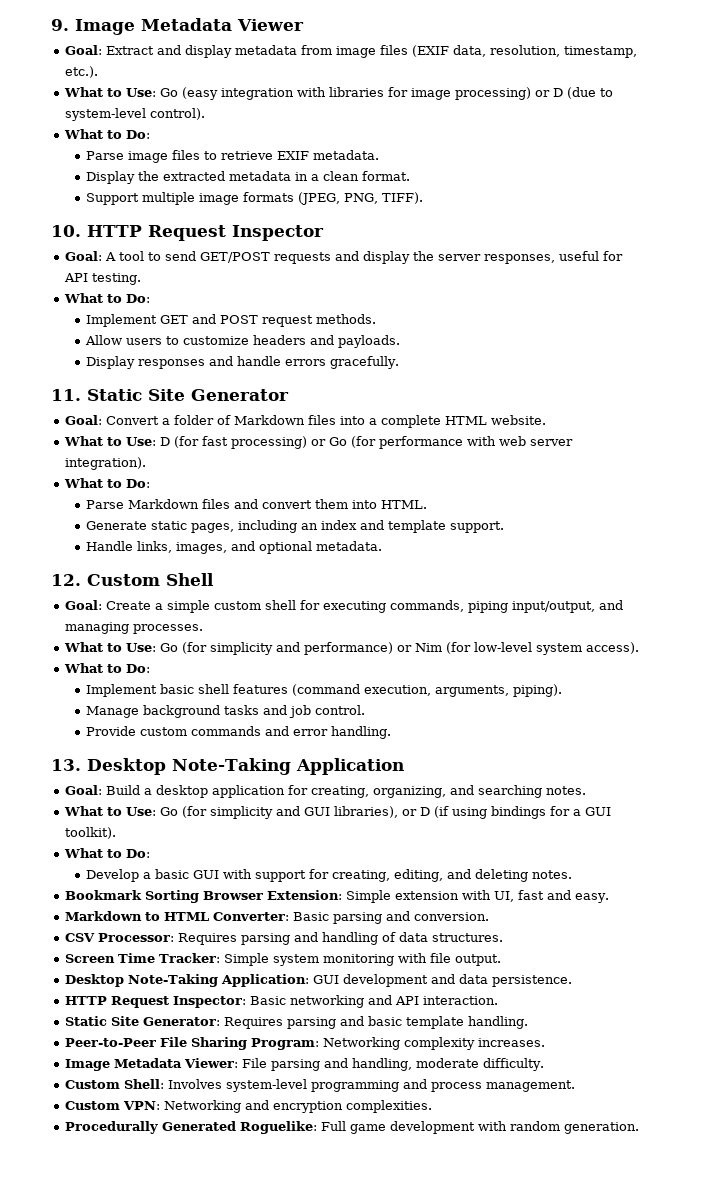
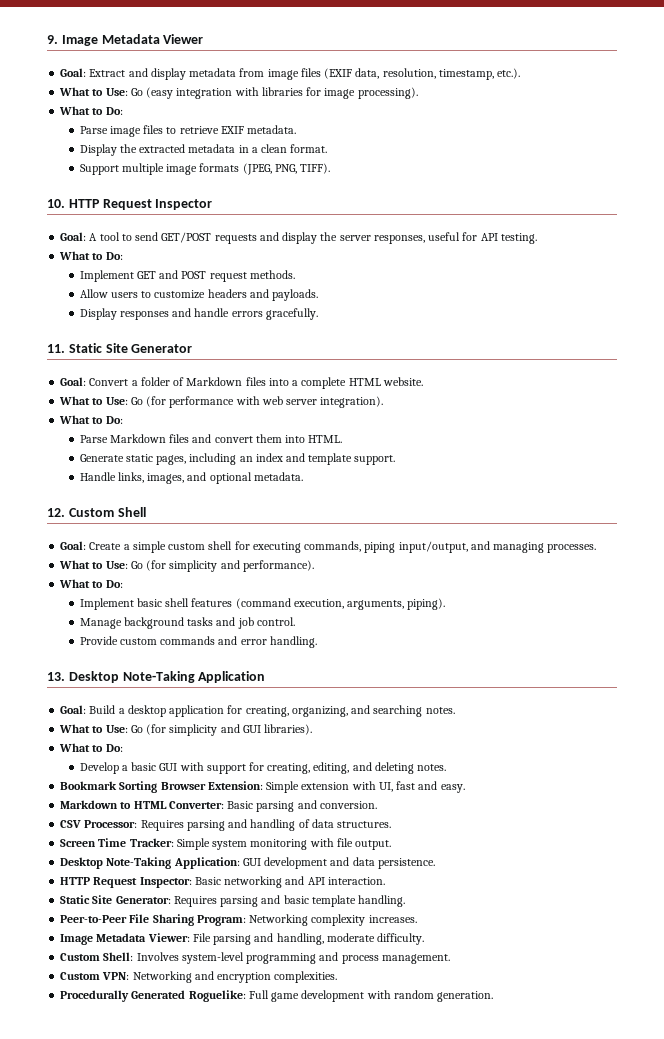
- What to Use: Go (easy integration with libraries for image processing) or D (due to system-level control).
+ What to Use: Go (easy integration with libraries for image processing).
- What to Use: D (for fast processing) or Go (for performance with web server integration).
+ What to Use: Go (for performance with web server integration).
- What to Use: Go (for simplicity and performance) or Nim (for low-level system access).
+ What to Use: Go (for simplicity and performance).
- What to Use: Go (for simplicity and GUI libraries), or D (if using bindings for a GUI toolkit).
+ What to Use: Go (for simplicity and GUI libraries).

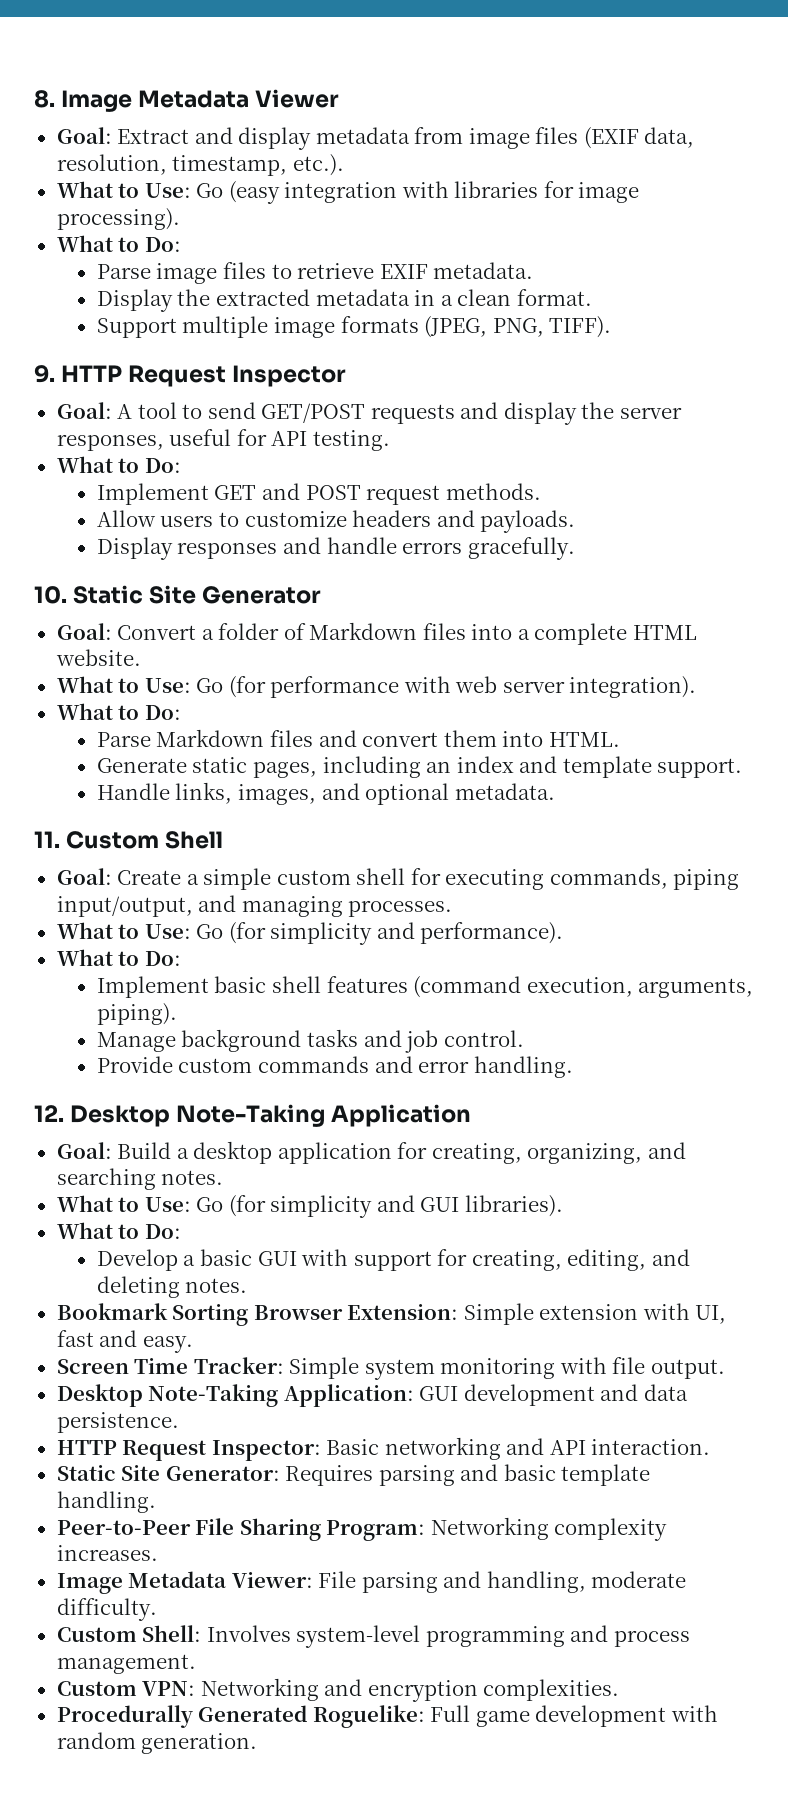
- 9. Image Metadata Viewer
+ 8. Image Metadata Viewer
- 10. HTTP Request Inspector
+ 9. HTTP Request Inspector
- 11. Static Site Generator
+ 10. Static Site Generator
- 12. Custom Shell
+ 11. Custom Shell
- 13. Desktop Note-Taking Application
+ 12. Desktop Note-Taking Application
- Markdown to HTML Converter: Basic parsing and conversion.
- CSV Processor: Requires parsing and handling of data structures.

